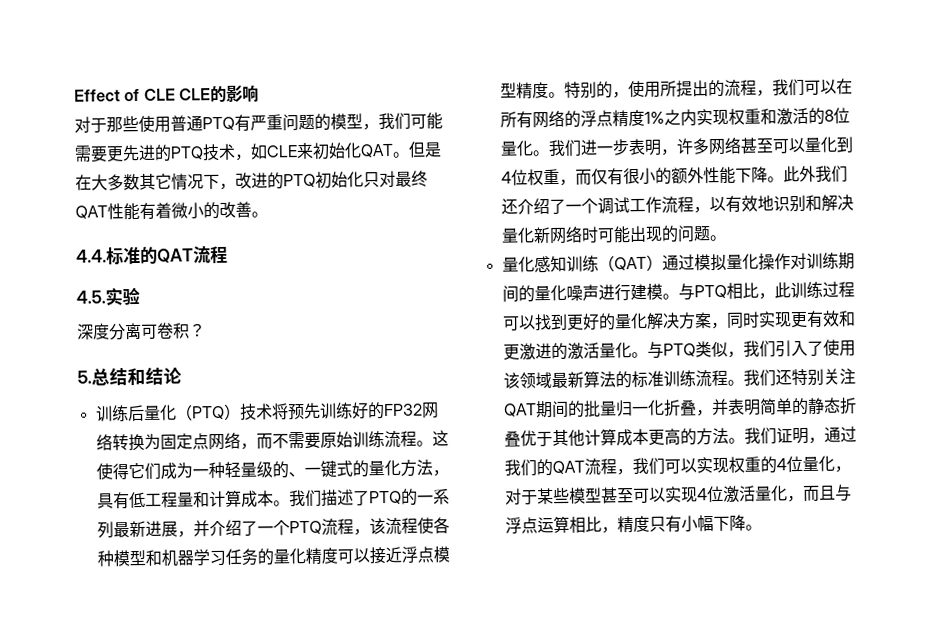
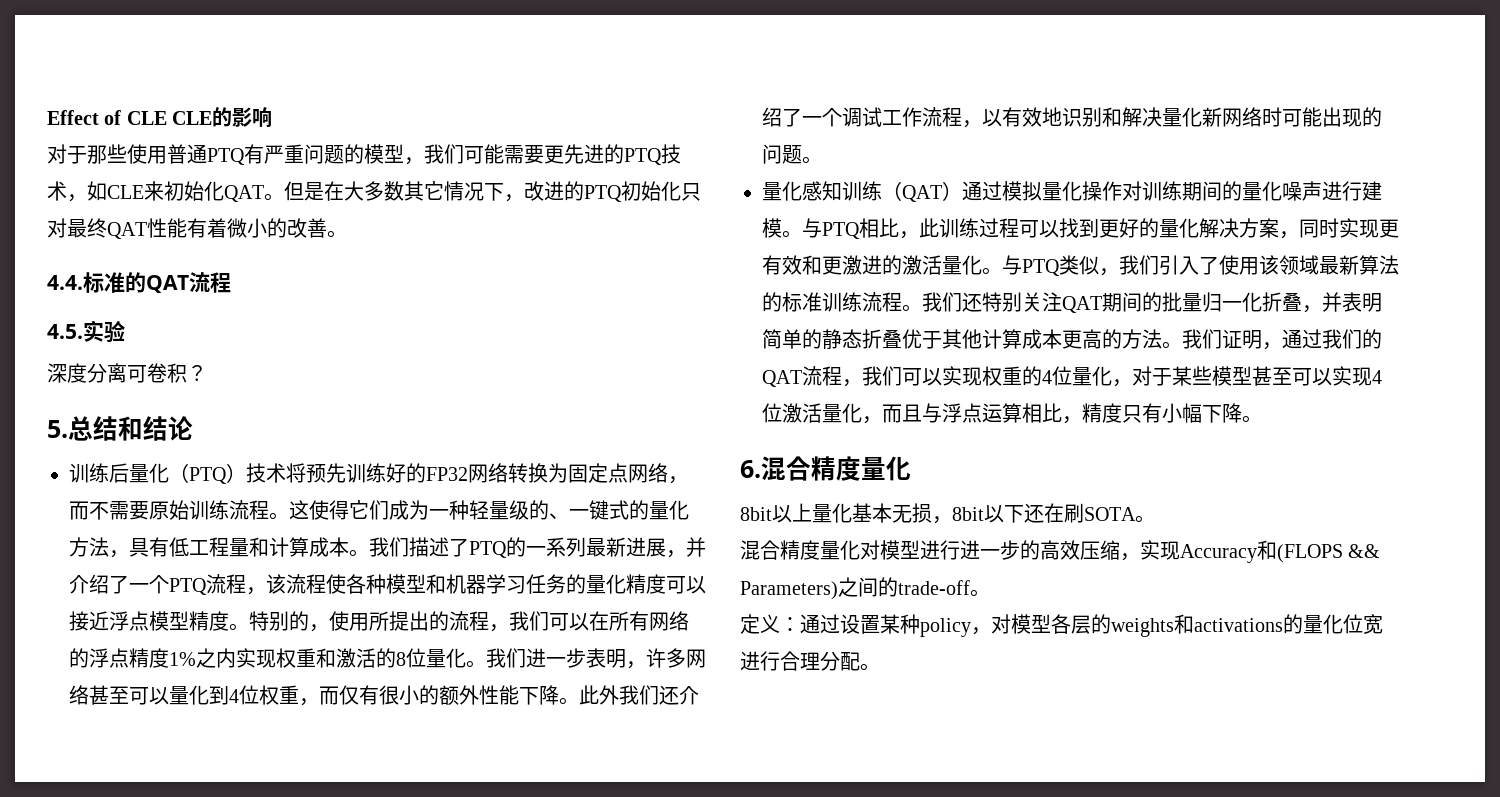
+ 6.混合精度量化
+ 8bit以上量化基本无损，8bit以下还在刷SOTA。
+ 混合精度量化对模型进行进一步的高效压缩，实现Accuracy和(FLOPS && Parameters)之间的trade-off。
+ 定义：通过设置某种policy，对模型各层的weights和activations的量化位宽进行合理分配。

